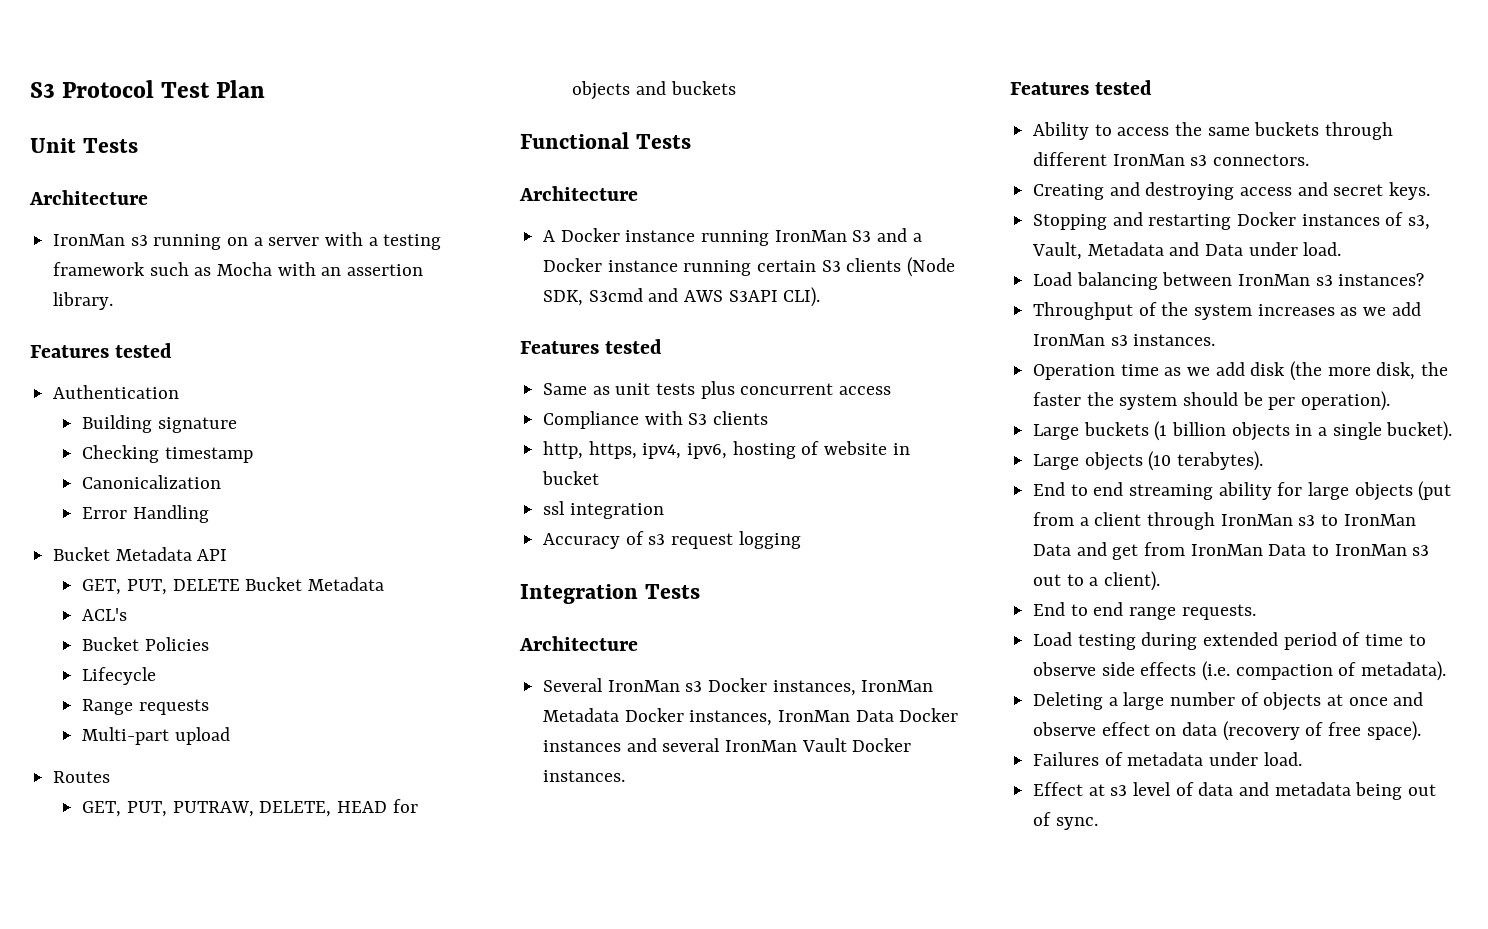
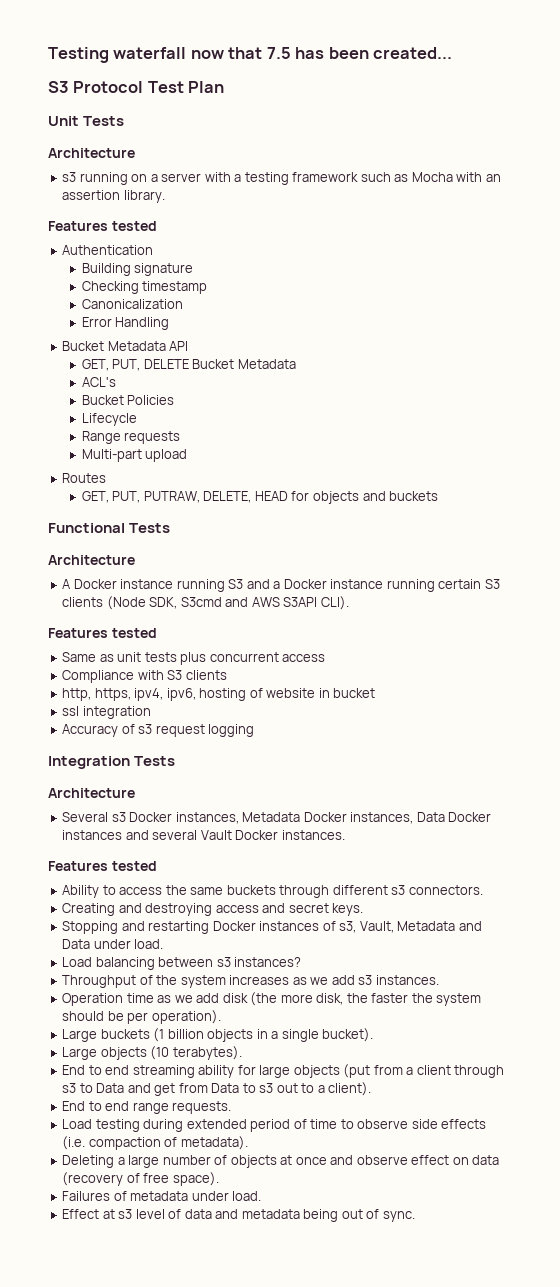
+ Testing waterfall now that 7.5 has been created...
- IronMan s3 running on a server with a testing framework such as Mocha with an assertion library.
+ s3 running on a server with a testing framework such as Mocha with an assertion library.
- A Docker instance running IronMan S3 and a Docker instance running certain S3 clients (Node SDK, S3cmd and AWS S3API CLI).
+ A Docker instance running S3 and a Docker instance running certain S3 clients (Node SDK, S3cmd and AWS S3API CLI).
- Several IronMan s3 Docker instances, IronMan Metadata Docker instances, IronMan Data Docker instances and several IronMan Vault Docker instances.
+ Several s3 Docker instances, Metadata Docker instances, Data Docker instances and several Vault Docker instances.
- Ability to access the same buckets through different IronMan s3 connectors.
+ Ability to access the same buckets through different s3 connectors.
- Load balancing between IronMan s3 instances?
+ Load balancing between s3 instances?
- Throughput of the system increases as we add IronMan s3 instances.
+ Throughput of the system increases as we add s3 instances.
- End to end streaming ability for large objects (put from a client through IronMan s3 to IronMan Data and get from IronMan Data to IronMan s3 out to a client).
+ End to end streaming ability for large objects (put from a client through s3 to Data and get from Data to s3 out to a client).

